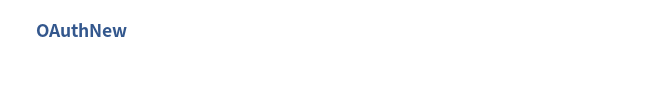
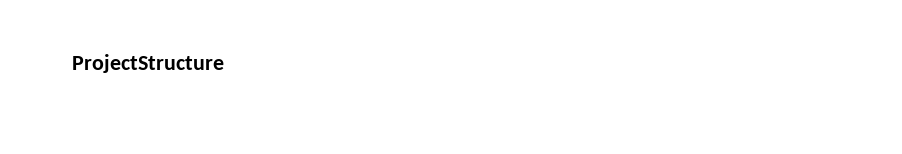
- OAuthNew
+ ProjectStructure

